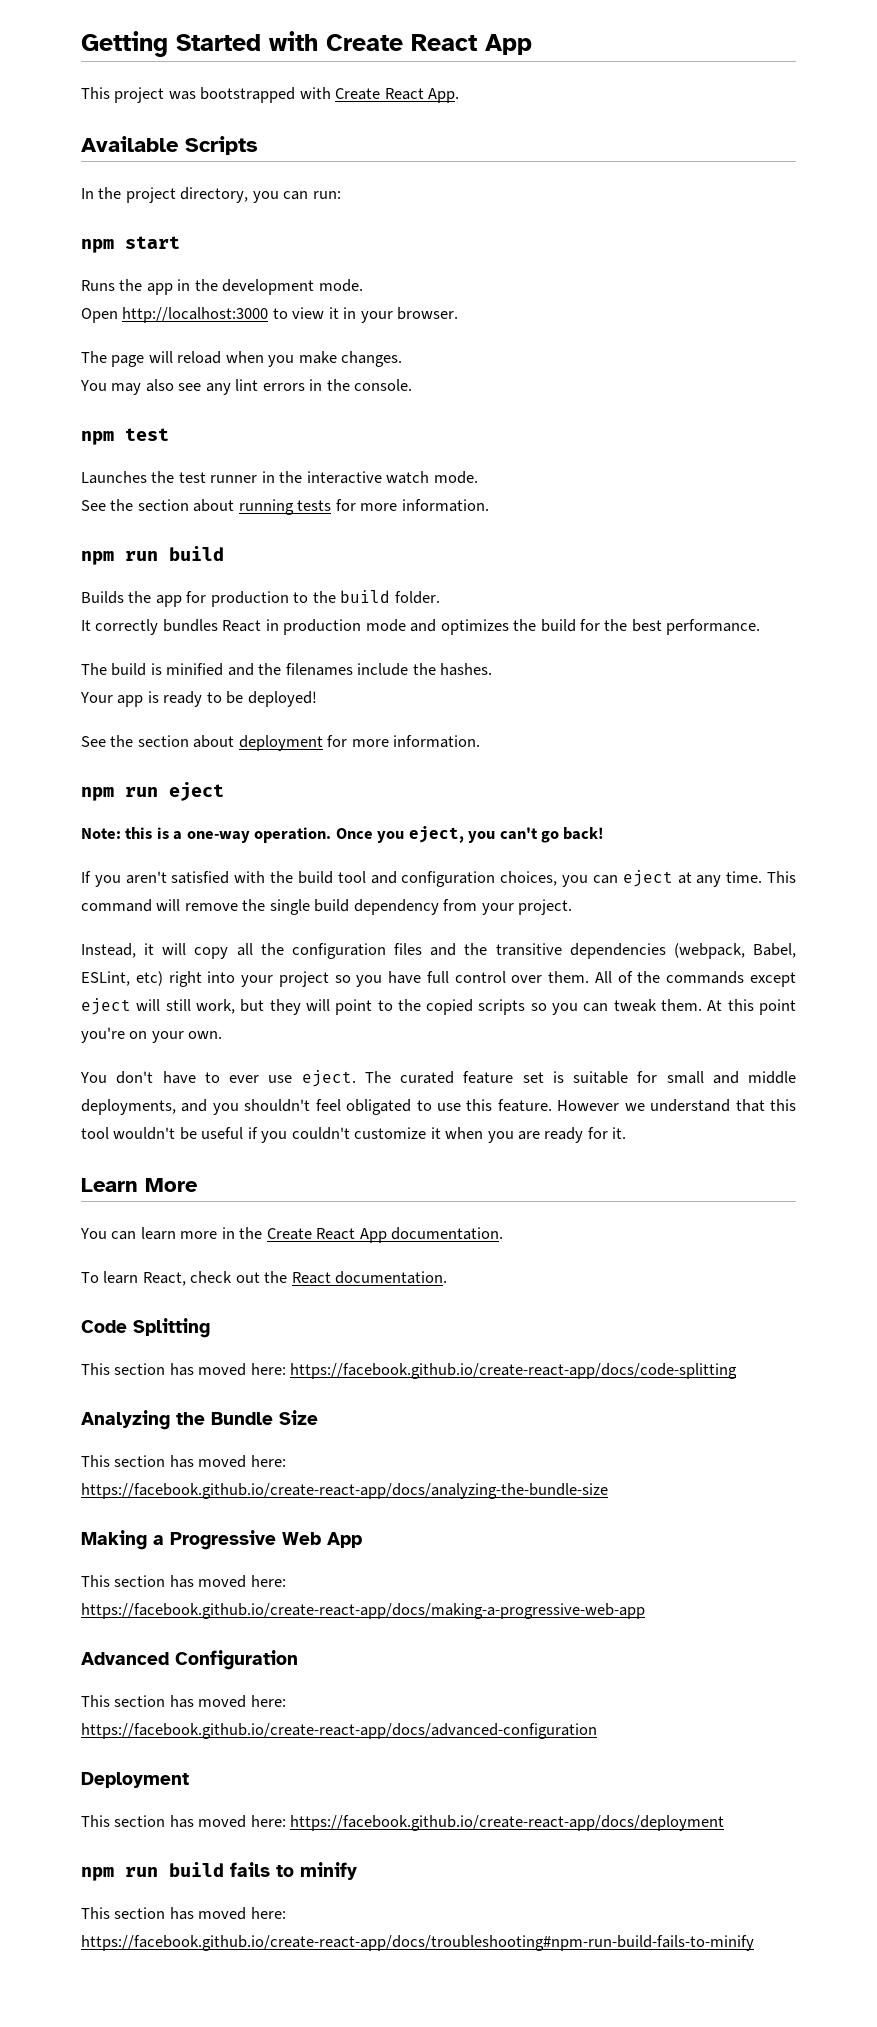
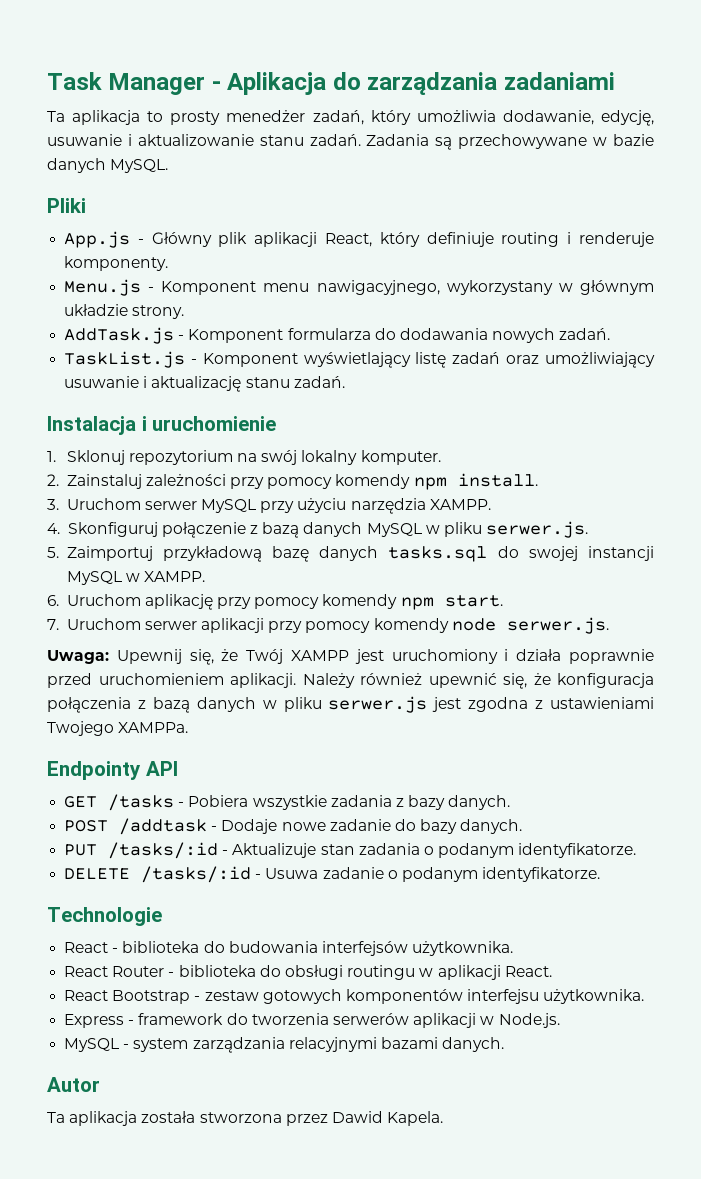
- Getting Started with Create React App
- This project was bootstrapped with Create React App.
- Available Scripts
- In the project directory, you can run:
- npm start
- Runs the app in the development mode.
- Open http://localhost:3000 to view it in your browser.
- The page will reload when you make changes.
- You may also see any lint errors in the console.
- npm test
- Launches the test runner in the interactive watch mode.
- See the section about running tests for more information.
- npm run build
- Builds the app for production to the build folder.
- It correctly bundles React in production mode and optimizes the build for the best performance.
- The build is minified and the filenames include the hashes.
- Your app is ready to be deployed!
- See the section about deployment for more information.
- npm run eject
- Note: this is a one-way operation. Once you eject, you can't go back!
- If you aren't satisfied with the build tool and configuration choices, you can eject at any time. This command will remove the single build dependency from your project.
- Instead, it will copy all the configuration files and the transitive dependencies (webpack, Babel, ESLint, etc) right into your project so you have full control over them. All of the commands except eject will still work, but they will point to the copied scripts so you can tweak them. At this point you're on your own.
- You don't have to ever use eject. The curated feature set is suitable for small and middle deployments, and you shouldn't feel obligated to use this feature. However we understand that this tool wouldn't be useful if you couldn't customize it when you are ready for it.
- Learn More
- You can learn more in the Create React App documentation.
- To learn React, check out the React documentation.
- Code Splitting
- This section has moved here: https://facebook.github.io/create-react-app/docs/code-splitting
- Analyzing the Bundle Size
- This section has moved here: https://facebook.github.io/create-react-app/docs/analyzing-the-bundle-size
- Making a Progressive Web App
- This section has moved here: https://facebook.github.io/create-react-app/docs/making-a-progressive-web-app
- Advanced Configuration
- This section has moved here: https://facebook.github.io/create-react-app/docs/advanced-configuration
- Deployment
- This section has moved here: https://facebook.github.io/create-react-app/docs/deployment
- npm run build fails to minify
- This section has moved here: https://facebook.github.io/create-react-app/docs/troubleshooting#npm-run-build-fails-to-minify
+ Task Manager - Aplikacja do zarządzania zadaniami
+ Ta aplikacja to prosty menedżer zadań, który umożliwia dodawanie, edycję, usuwanie i aktualizowanie stanu zadań. Zadania są przechowywane w bazie danych MySQL.
+ Pliki
+ App.js - Główny plik aplikacji React, który definiuje routing i renderuje komponenty.
+ Menu.js - Komponent menu nawigacyjnego, wykorzystany w głównym układzie strony.
+ AddTask.js - Komponent formularza do dodawania nowych zadań.
+ TaskList.js - Komponent wyświetlający listę zadań oraz umożliwiający usuwanie i aktualizację stanu zadań.
+ Instalacja i uruchomienie
+ 1. Sklonuj repozytorium na swój lokalny komputer.
+ 2. Zainstaluj zależności przy pomocy komendy npm install.
+ 3. Uruchom serwer MySQL przy użyciu narzędzia XAMPP.
+ 4. Skonfiguruj połączenie z bazą danych MySQL w pliku serwer.js.
+ 5. Zaimportuj przykładową bazę danych tasks.sql do swojej instancji MySQL w XAMPP.
+ 6. Uruchom aplikację przy pomocy komendy npm start.
+ 7. Uruchom serwer aplikacji przy pomocy komendy node serwer.js.
+ Uwaga: Upewnij się, że Twój XAMPP jest uruchomiony i działa poprawnie przed uruchomieniem aplikacji. Należy również upewnić się, że konfiguracja połączenia z bazą danych w pliku serwer.js jest zgodna z ustawieniami Twojego XAMPPa.
+ Endpointy API
+ GET /tasks - Pobiera wszystkie zadania z bazy danych.
+ POST /addtask - Dodaje nowe zadanie do bazy danych.
+ PUT /tasks/:id - Aktualizuje stan zadania o podanym identyfikatorze.
+ DELETE /tasks/:id - Usuwa zadanie o podanym identyfikatorze.
+ Technologie
+ React - biblioteka do budowania interfejsów użytkownika.
+ React Router - biblioteka do obsługi routingu w aplikacji React.
+ React Bootstrap - zestaw gotowych komponentów interfejsu użytkownika.
+ Express - framework do tworzenia serwerów aplikacji w Node.js.
+ MySQL - system zarządzania relacyjnymi bazami danych.
+ Autor
+ Ta aplikacja została stworzona przez Dawid Kapela.

